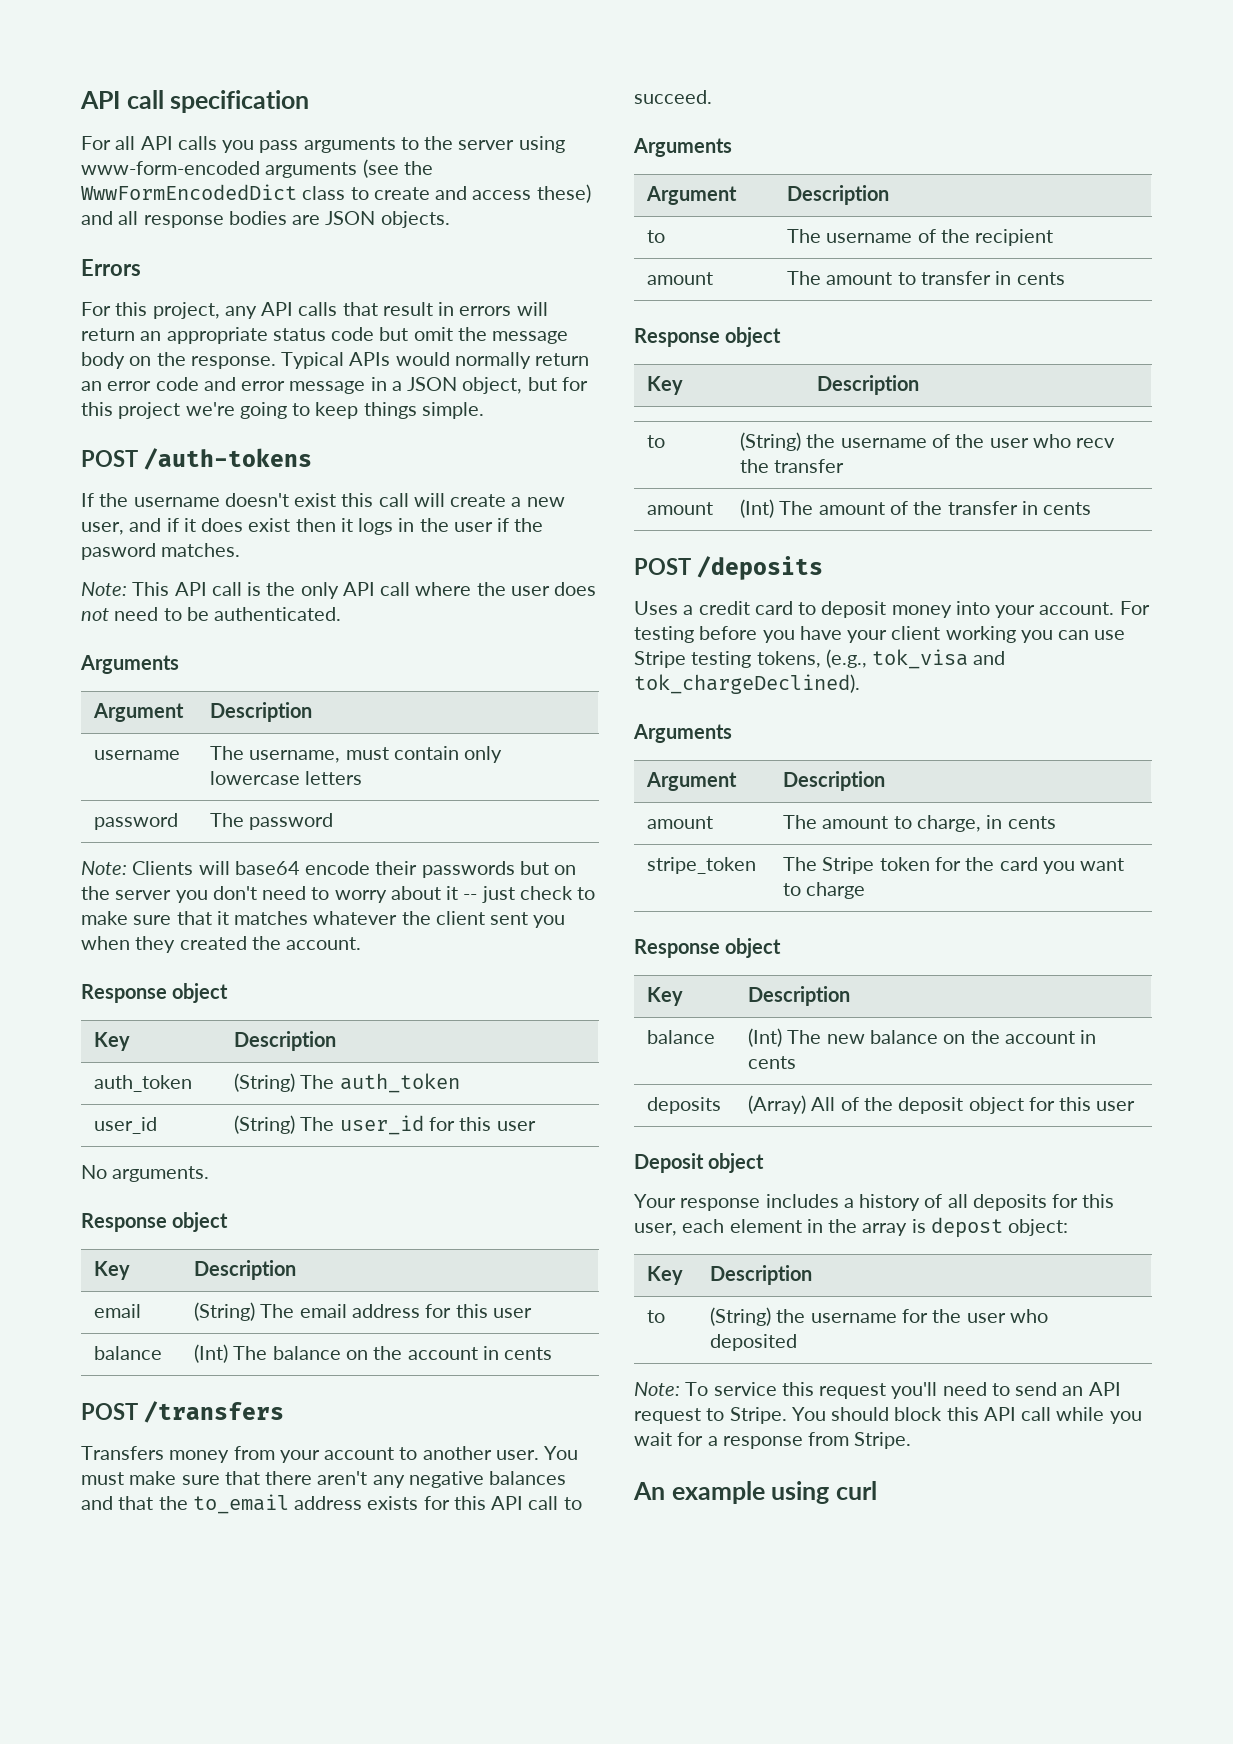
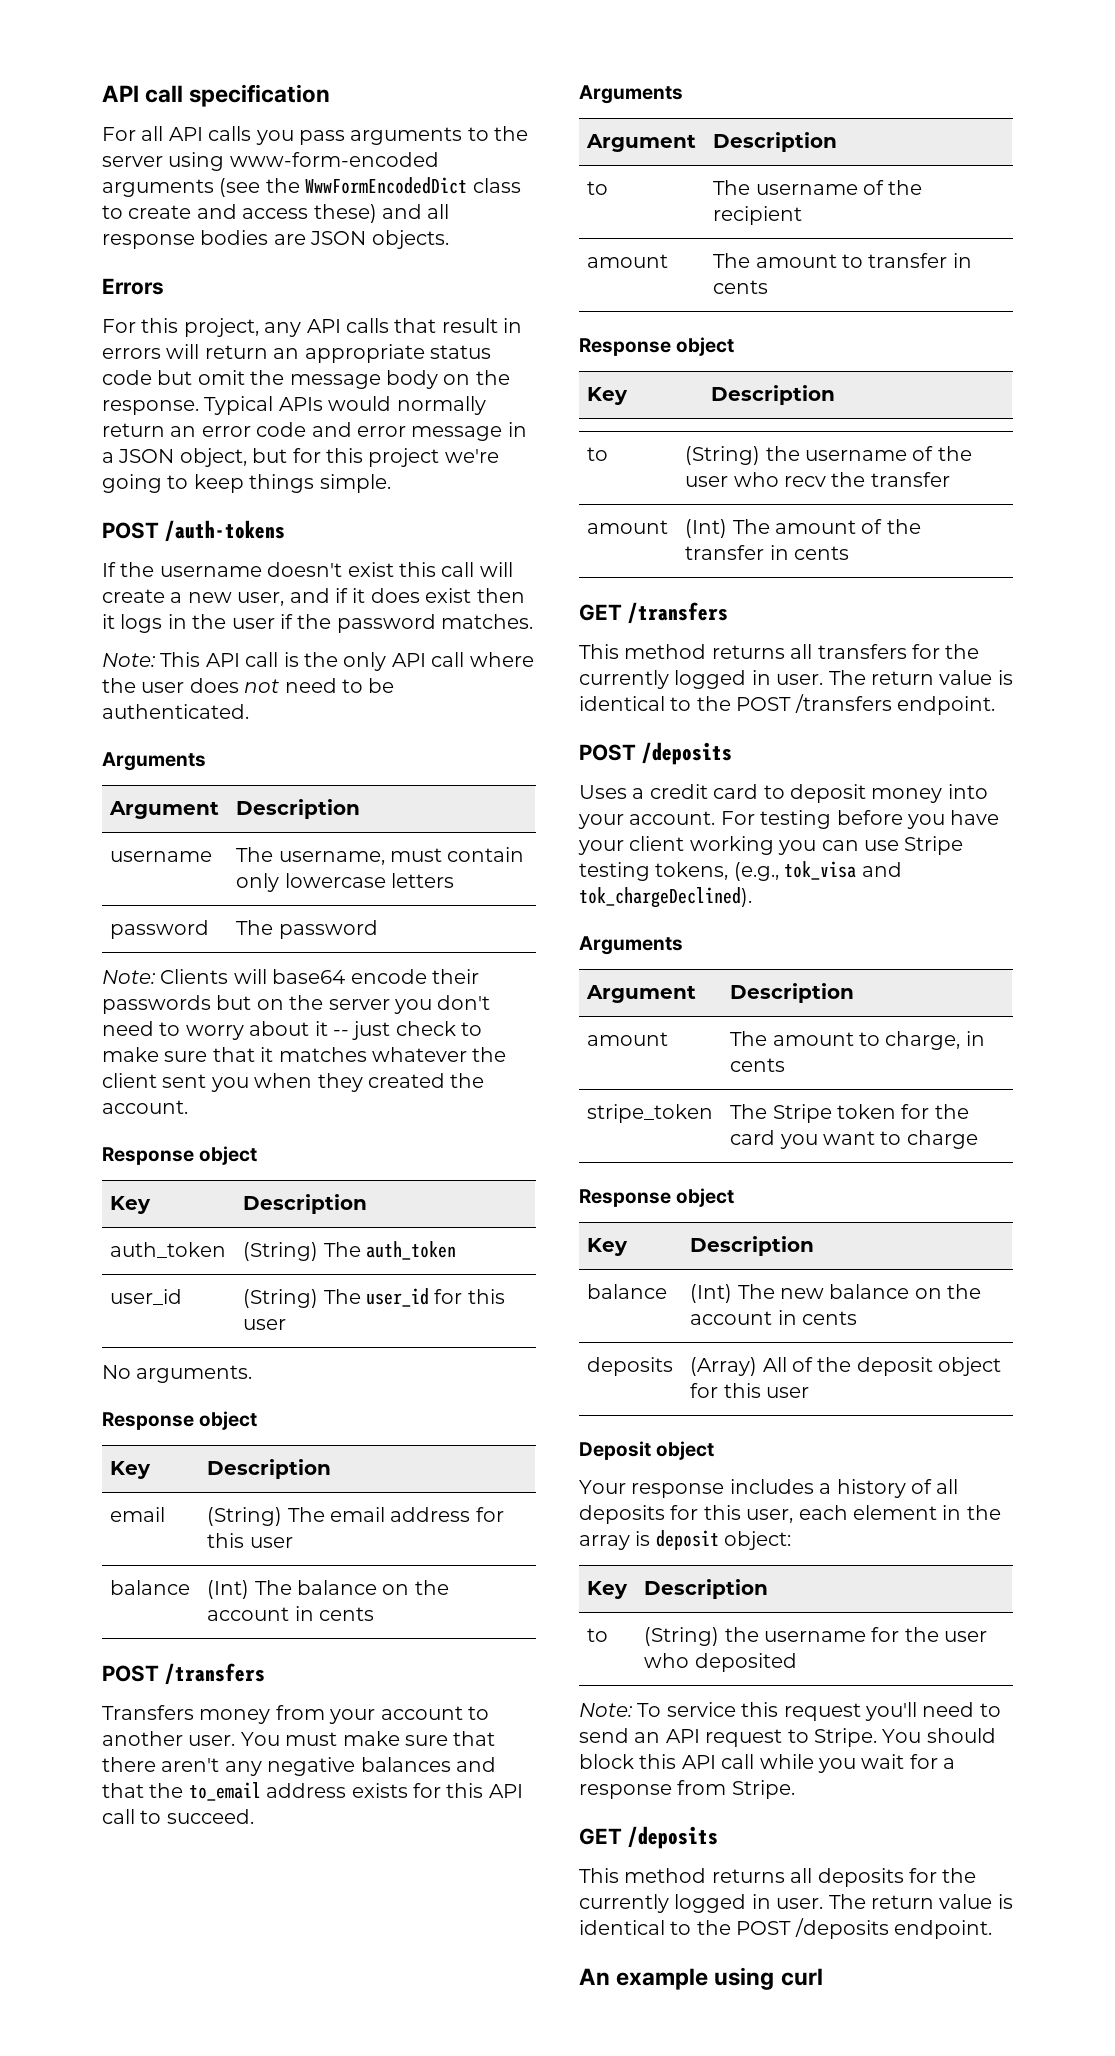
- If the username doesn't exist this call will create a new user, and if it does exist then it logs in the user if the pasword matches.
+ If the username doesn't exist this call will create a new user, and if it does exist then it logs in the user if the password matches.
+ GET /transfers
+ This method returns all transfers for the currently logged in user. The return value is identical to the POST /transfers endpoint.
- Your response includes a history of all deposits for this user, each element in the array is depost object:
+ Your response includes a history of all deposits for this user, each element in the array is deposit object:
+ GET /deposits
+ This method returns all deposits for the currently logged in user. The return value is identical to the POST /deposits endpoint.

